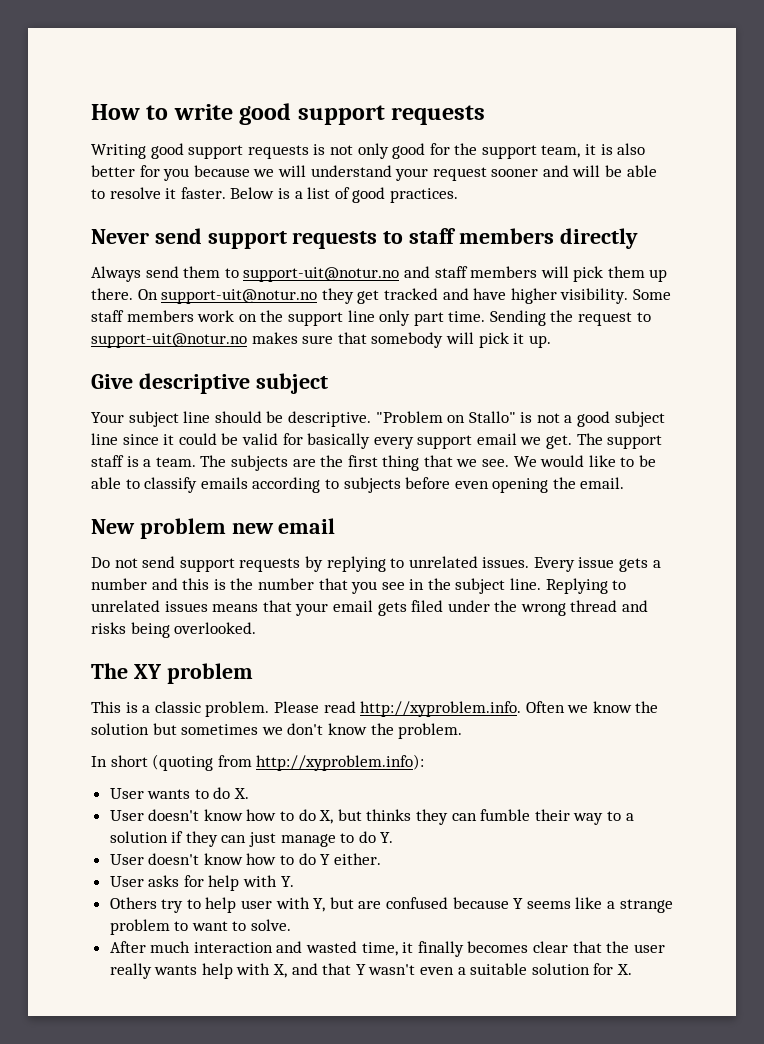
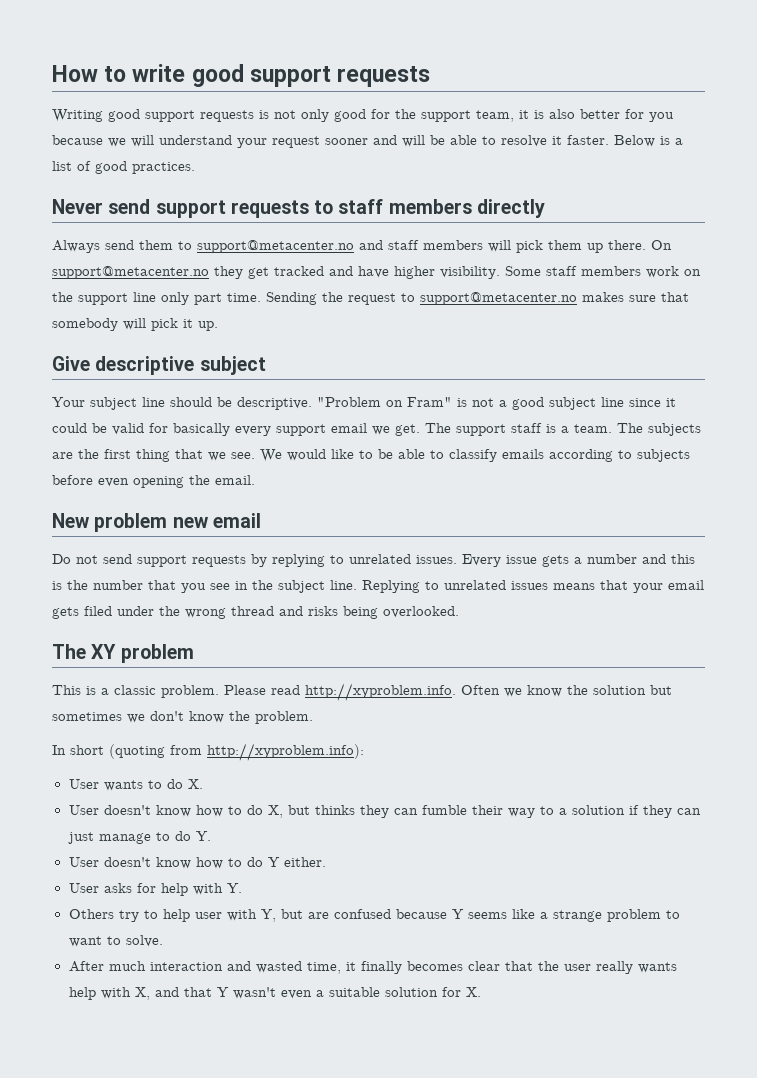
- Always send them to support-uit@notur.no and staff members will pick them up there.
+ Always send them to support@metacenter.no and staff members will pick them up there.
- On support-uit@notur.no they get tracked and have higher visibility.
+ On support@metacenter.no they get tracked and have higher visibility.
- Sending the request to support-uit@notur.no makes sure that somebody will pick it up.
+ Sending the request to support@metacenter.no makes sure that somebody will pick it up.
- "Problem on Stallo" is not a good subject line since it could be valid for basically every support email we get.
+ "Problem on Fram" is not a good subject line since it could be valid for basically every support email we get.

